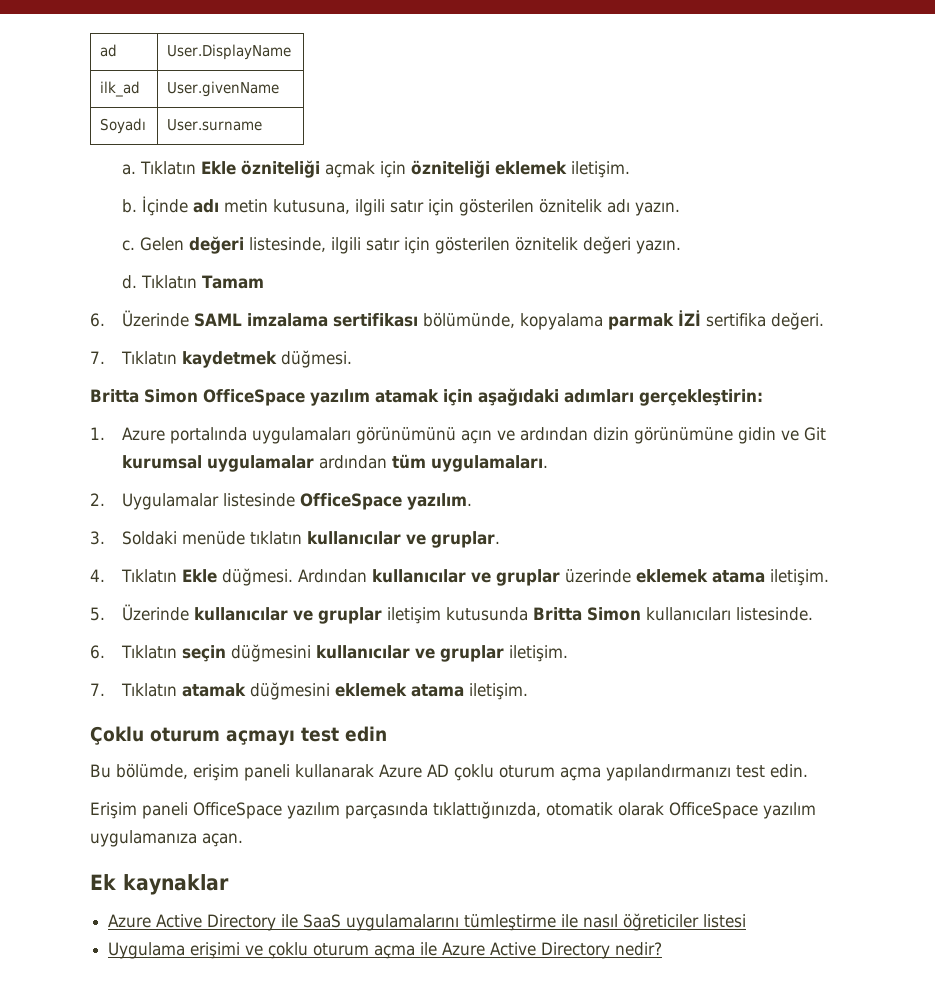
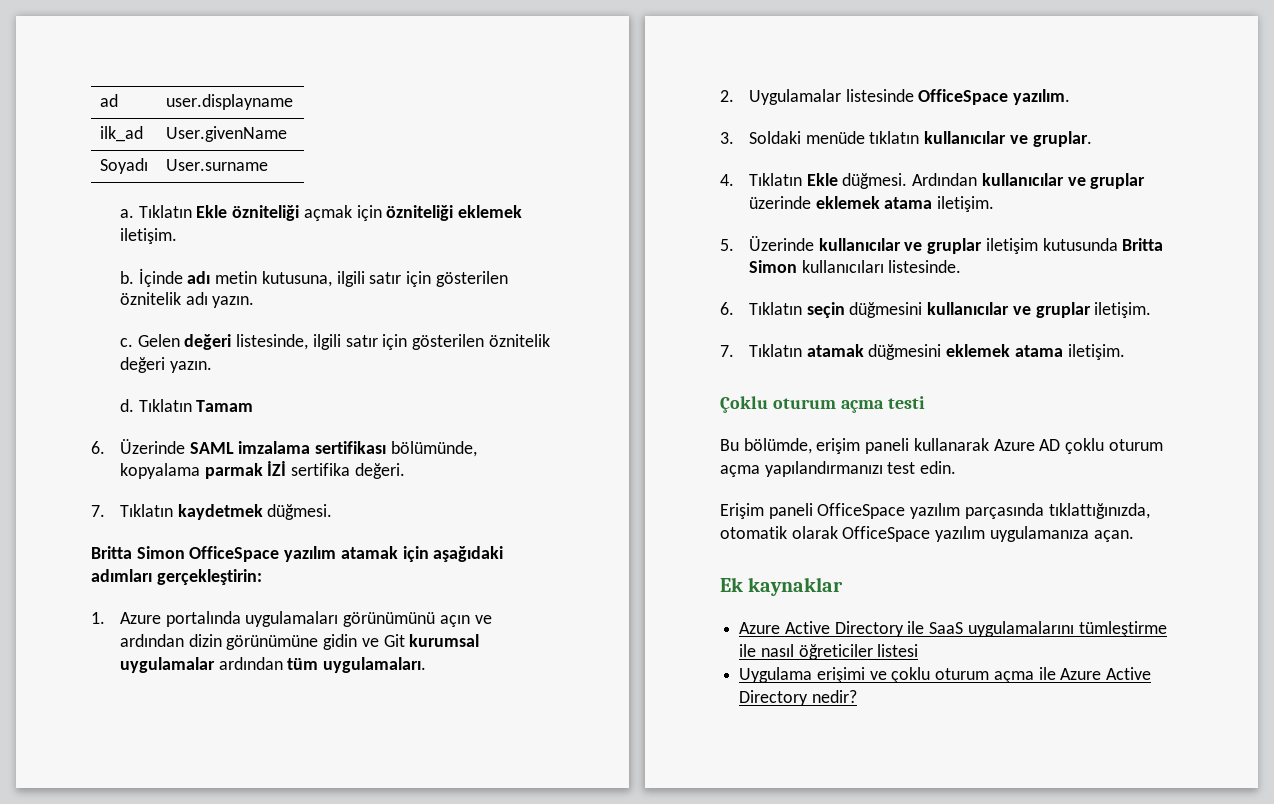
- ad | User.DisplayName
+ ad | user.displayname
- Çoklu oturum açmayı test edin
+ Çoklu oturum açma testi

